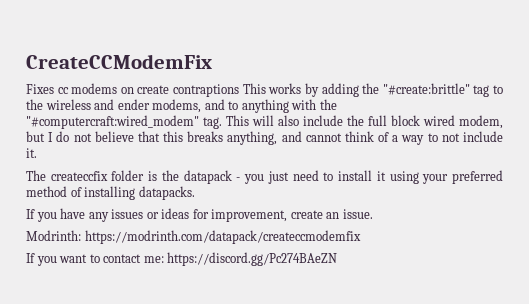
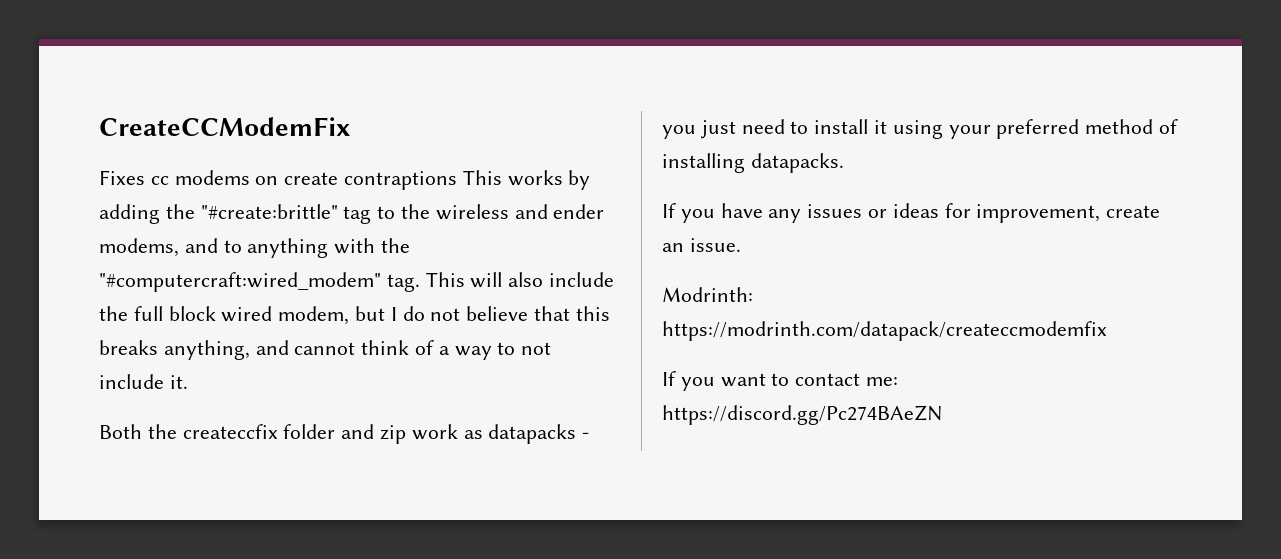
- The createccfix folder is the datapack - you just need to install it using your preferred method of installing datapacks.
+ Both the createccfix folder and zip work as datapacks - you just need to install it using your preferred method of installing datapacks.

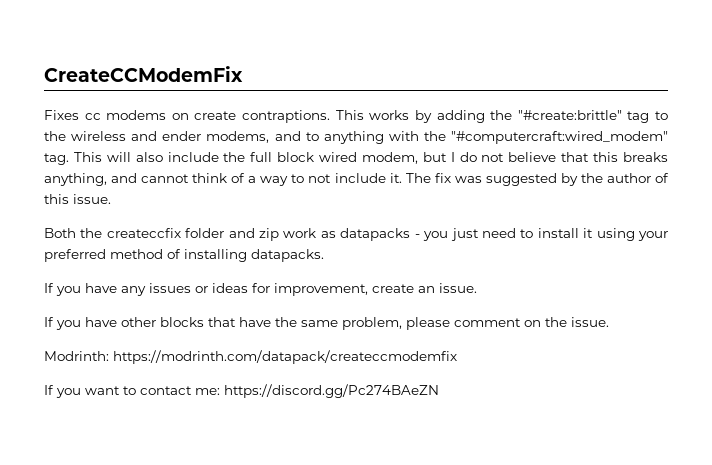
- Fixes cc modems on create contraptions This works by adding the "#create:brittle" tag to the wireless and ender modems, and to anything with the "#computercraft:wired_modem" tag.
+ Fixes cc modems on create contraptions. This works by adding the "#create:brittle" tag to the wireless and ender modems, and to anything with the "#computercraft:wired_modem" tag.
+ The fix was suggested by the author of this issue.
+ If you have other blocks that have the same problem, please comment on the issue.

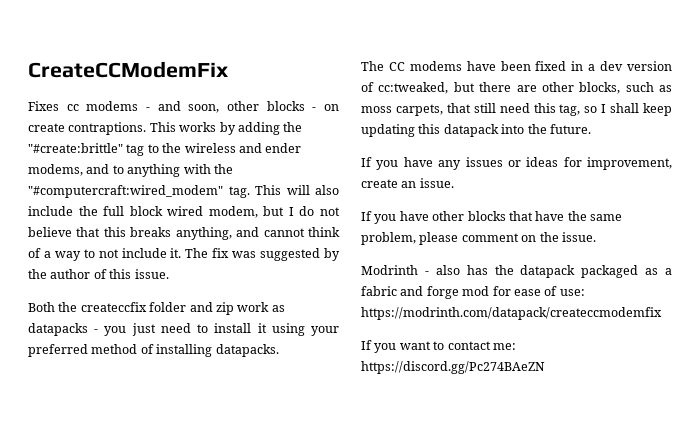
- Fixes cc modems on create contraptions.
+ Fixes cc modems - and soon, other blocks - on create contraptions.
+ The CC modems have been fixed in a dev version of cc:tweaked, but there are other blocks, such as moss carpets, that still need this tag, so I shall keep updating this datapack into the future.
- Modrinth: https://modrinth.com/datapack/createccmodemfix
+ Modrinth - also has the datapack packaged as a fabric and forge mod for ease of use: https://modrinth.com/datapack/createccmodemfix

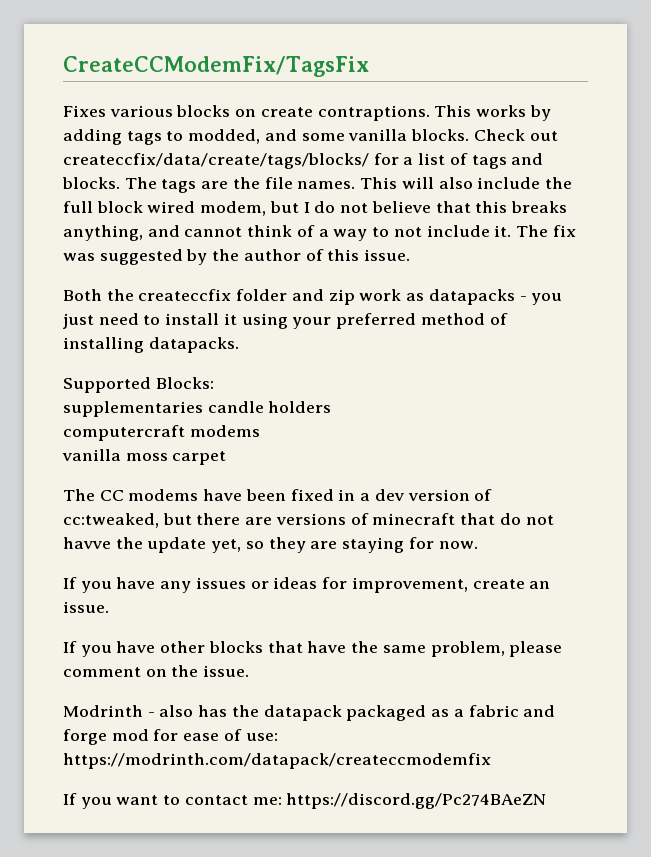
- CreateCCModemFix
+ CreateCCModemFix/TagsFix
- Fixes cc modems - and soon, other blocks - on create contraptions.
+ Fixes various blocks on create contraptions.
- This works by adding the "#create:brittle" tag to the wireless and ender modems, and to anything with the "#computercraft:wired_modem" tag.
+ This works by adding tags to modded, and some vanilla blocks. Check out createccfix/data/create/tags/blocks/ for a list of tags and blocks. The tags are the file names.
+ Supported Blocks:
+ supplementaries candle holders
+ computercraft modems
+ vanilla moss carpet
- The CC modems have been fixed in a dev version of cc:tweaked, but there are other blocks, such as moss carpets, that still need this tag, so I shall keep updating this datapack into the future.
+ The CC modems have been fixed in a dev version of cc:tweaked, but there are versions of minecraft that do not havve the update yet, so they are staying for now.

